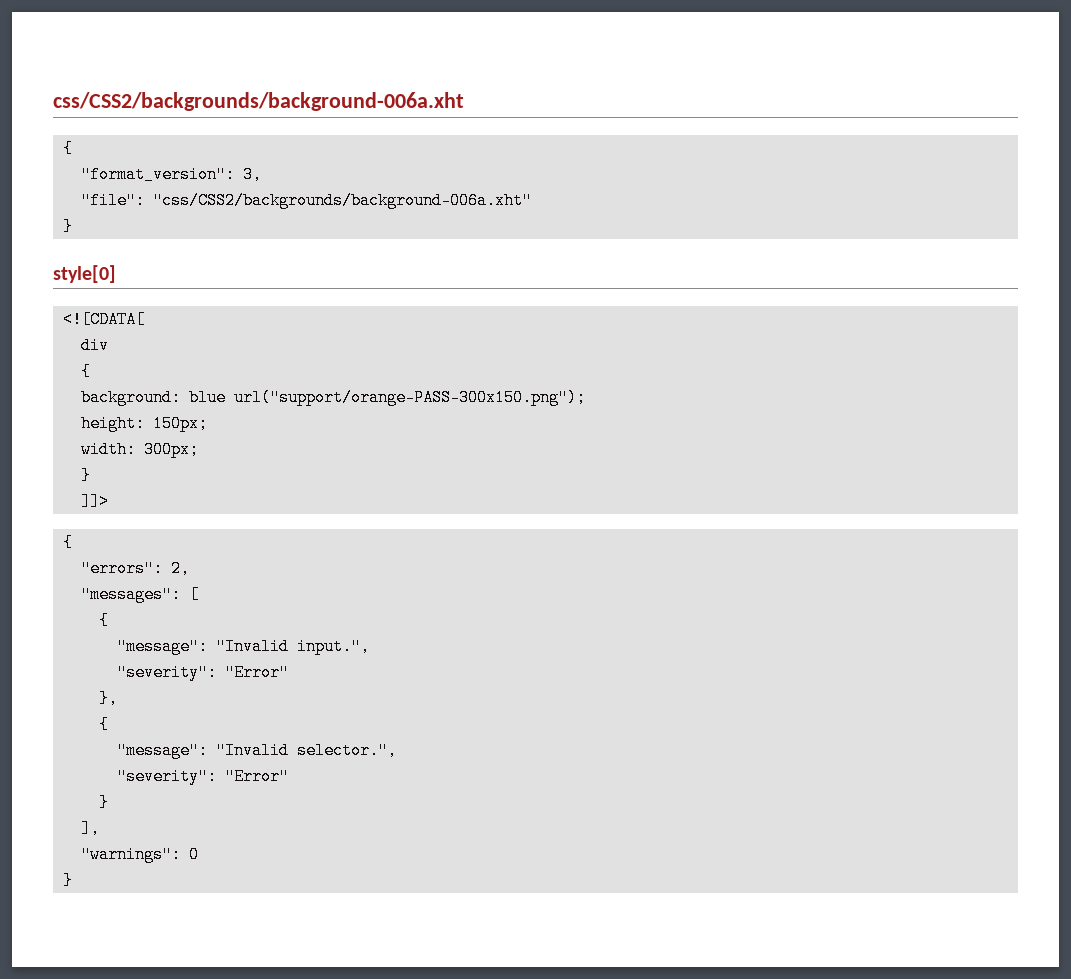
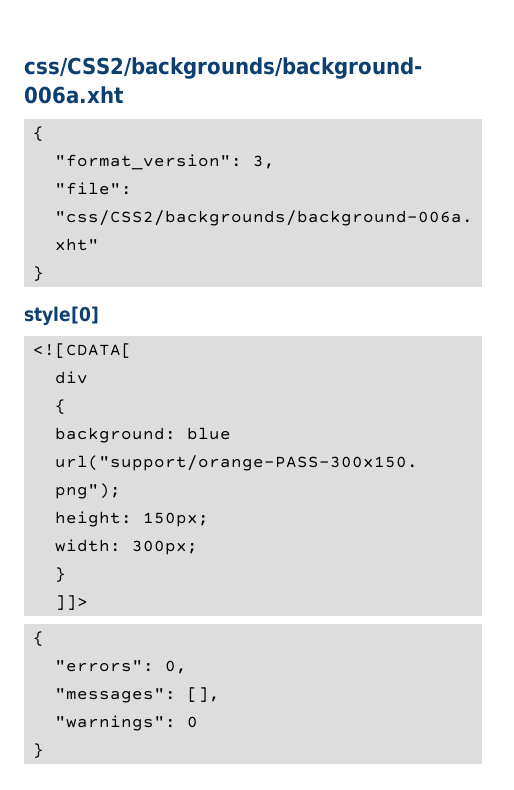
- "errors": 2,
+ "errors": 0,
- "messages": [
- {
- "message": "Invalid input.",
- "severity": "Error"
- },
- {
- "message": "Invalid selector.",
- "severity": "Error"
- }
- ],
+ "messages": [],

